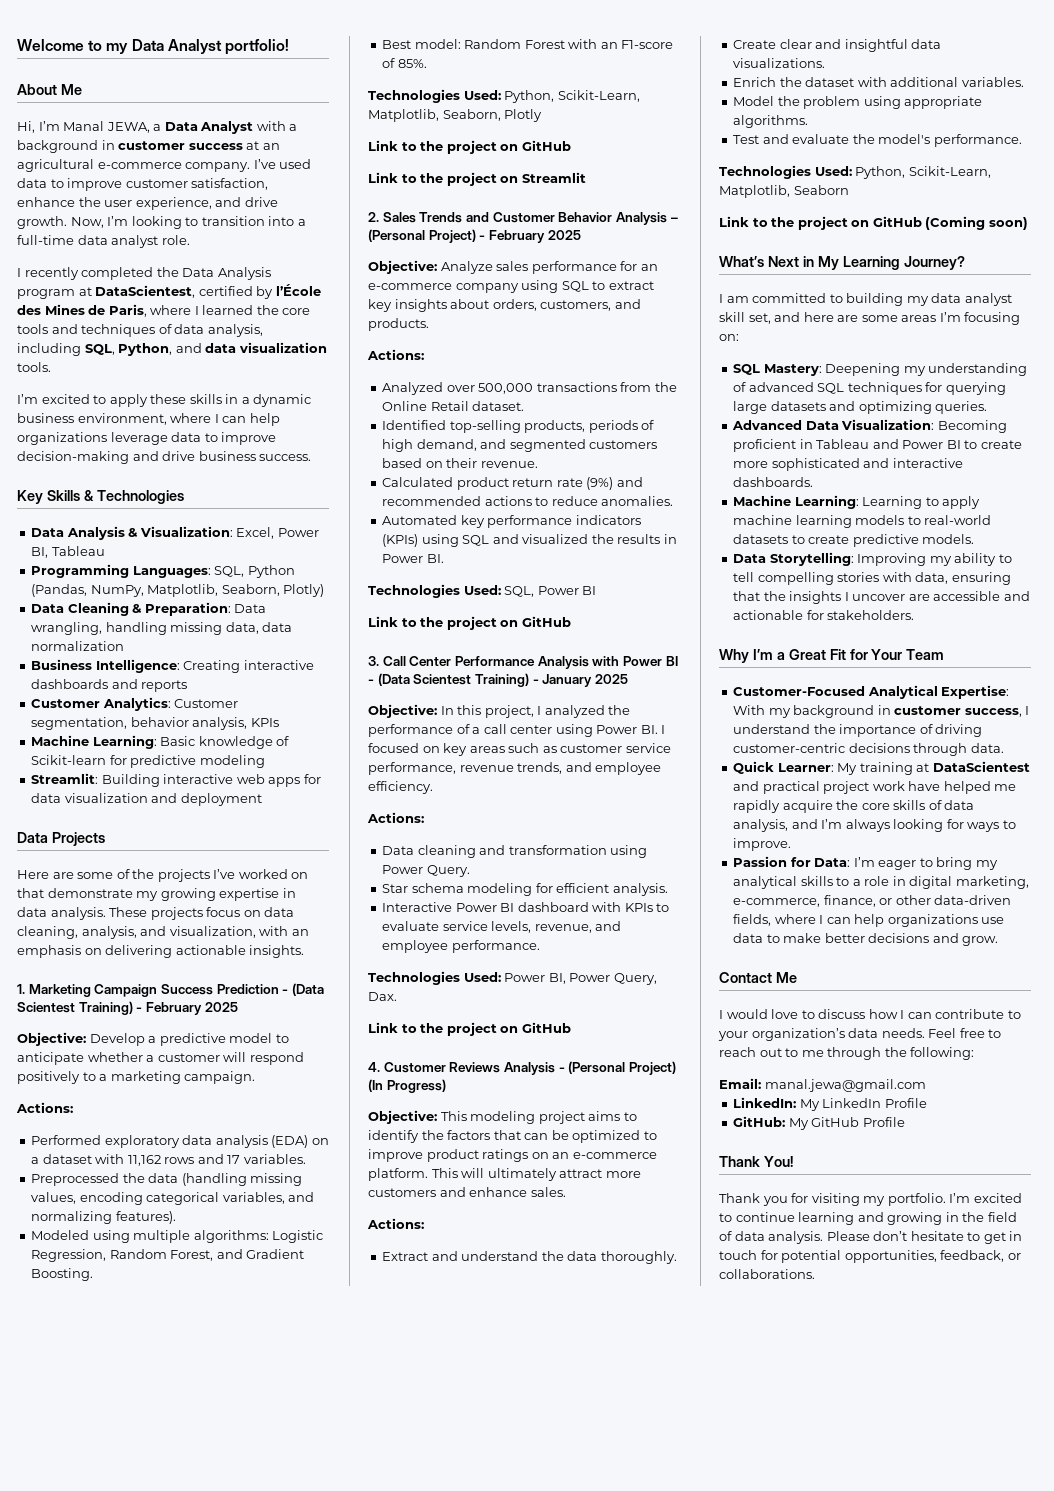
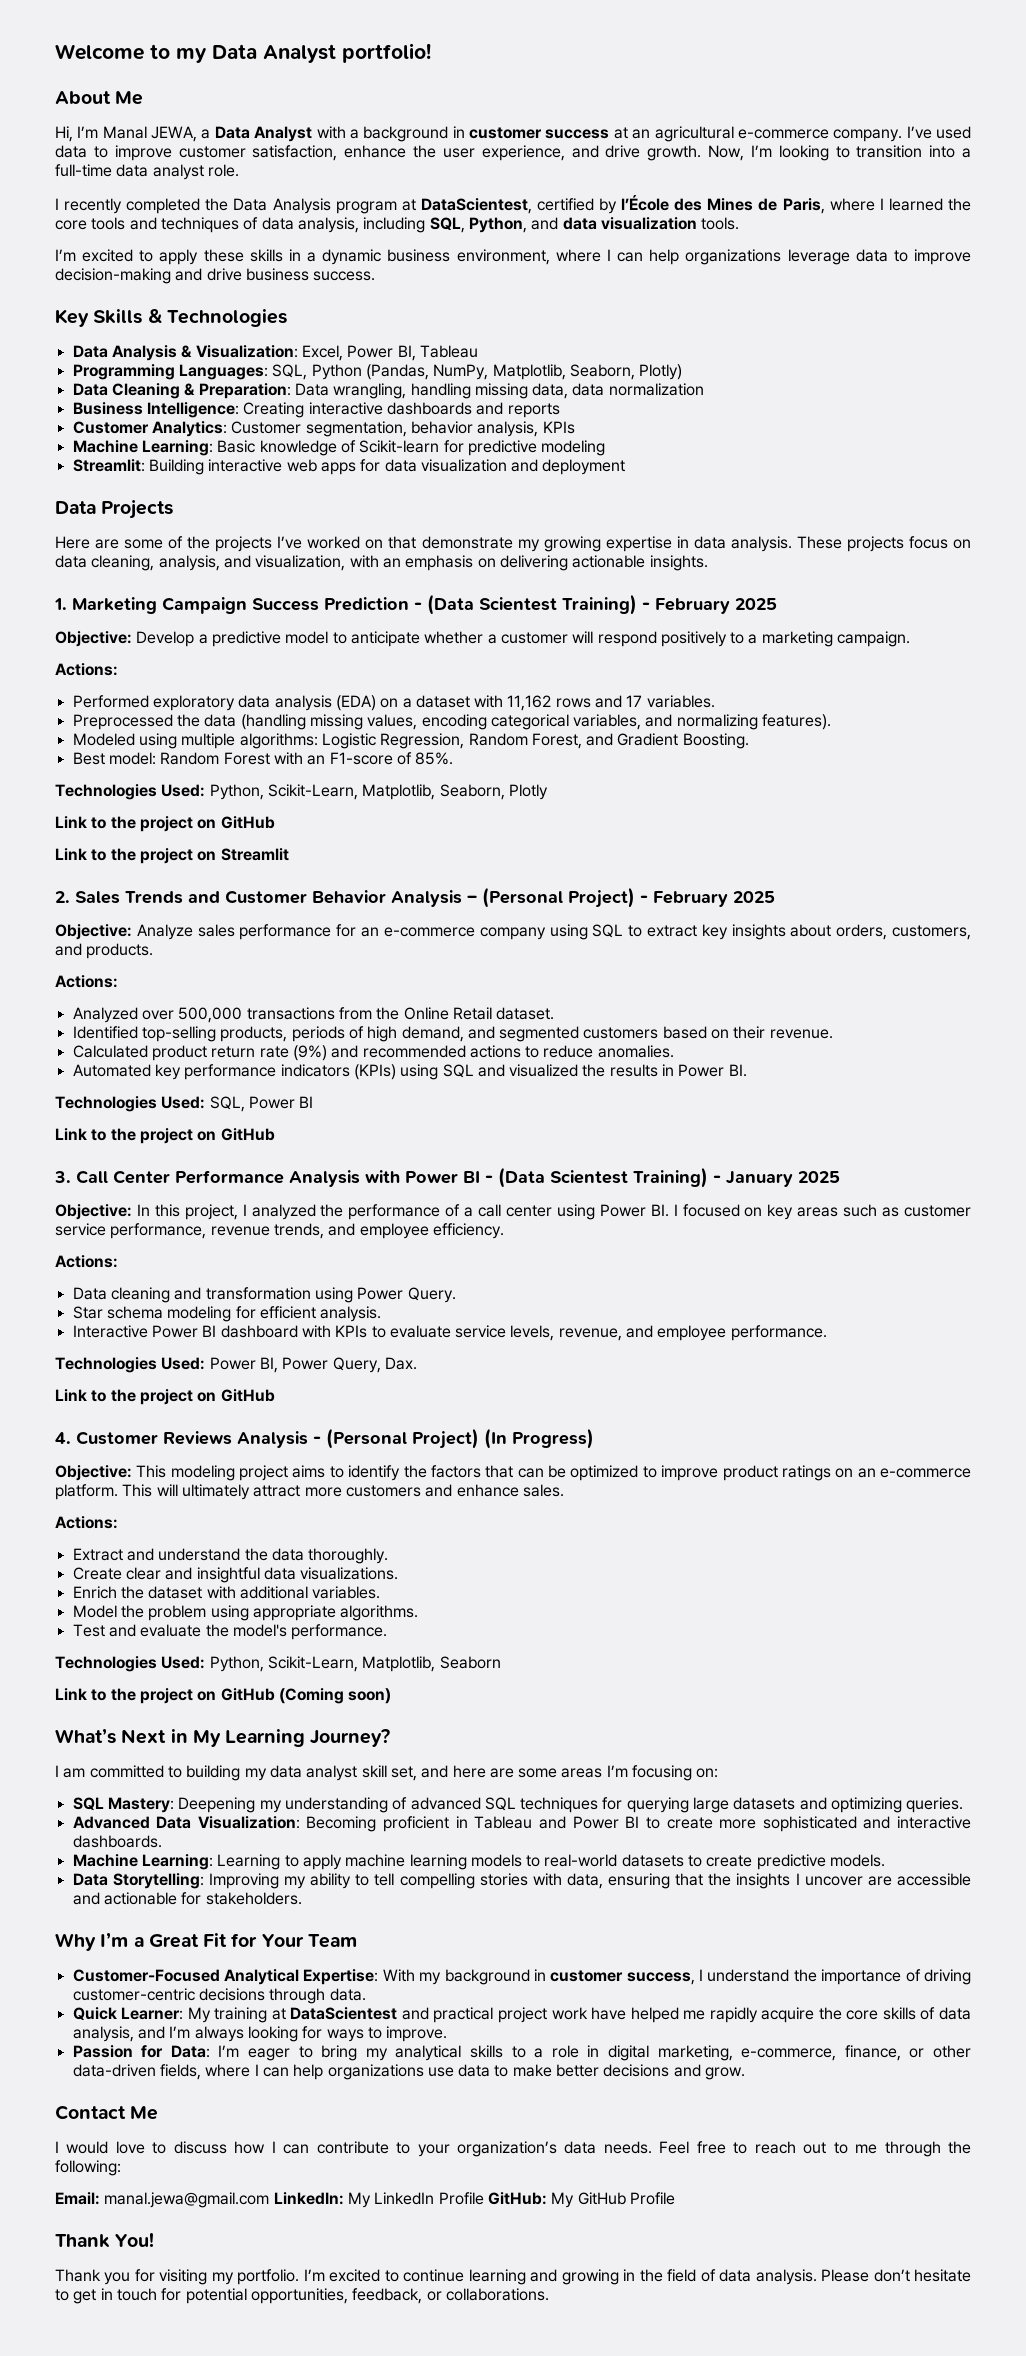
- Email: manal.jewa@gmail.com
- LinkedIn: My LinkedIn Profile
- GitHub: My GitHub Profile
+ Email: manal.jewa@gmail.com LinkedIn: My LinkedIn Profile GitHub: My GitHub Profile

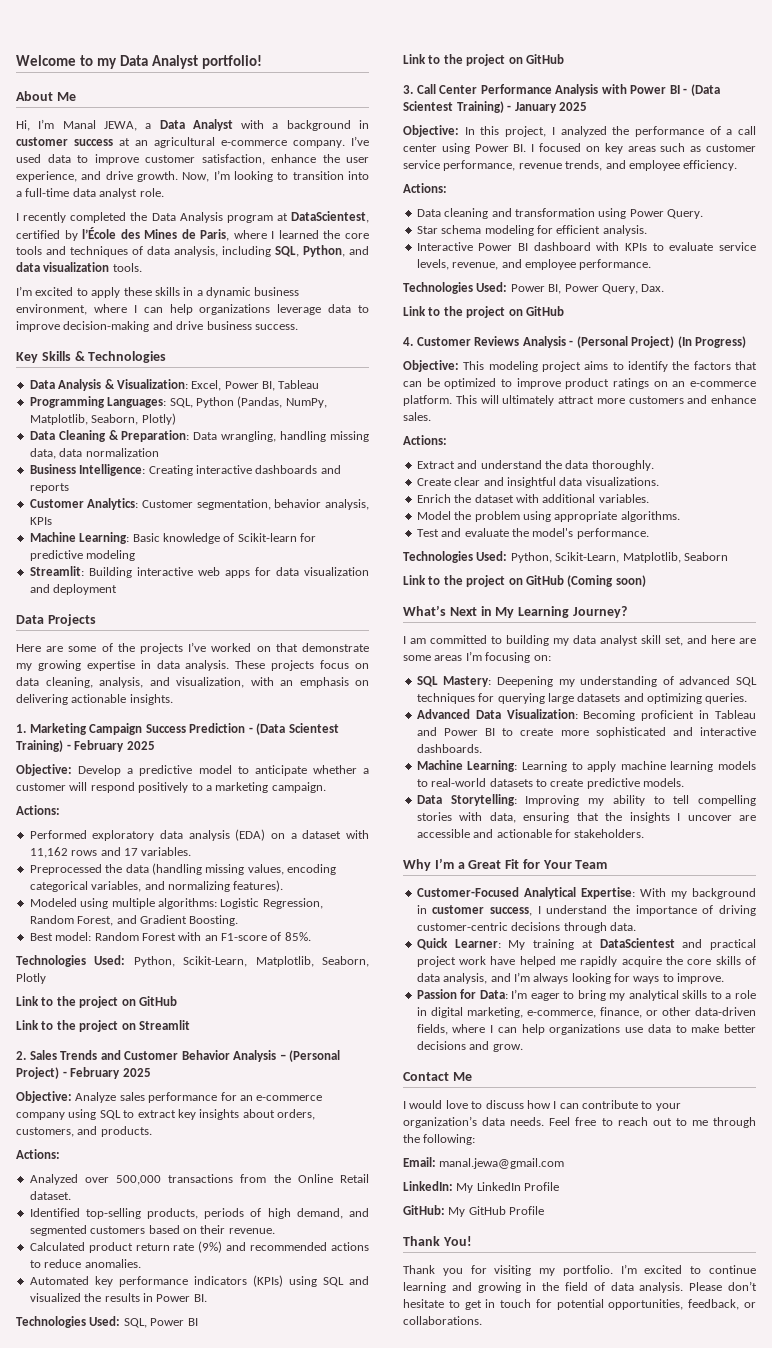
- Email: manal.jewa@gmail.com LinkedIn: My LinkedIn Profile GitHub: My GitHub Profile
+ Email: manal.jewa@gmail.com
+ LinkedIn: My LinkedIn Profile
+ GitHub: My GitHub Profile

